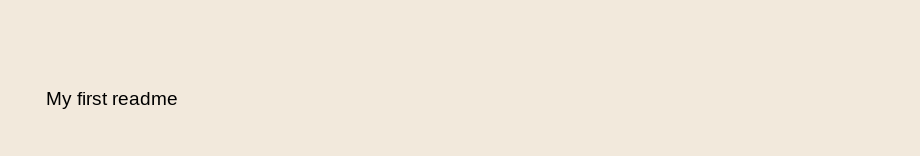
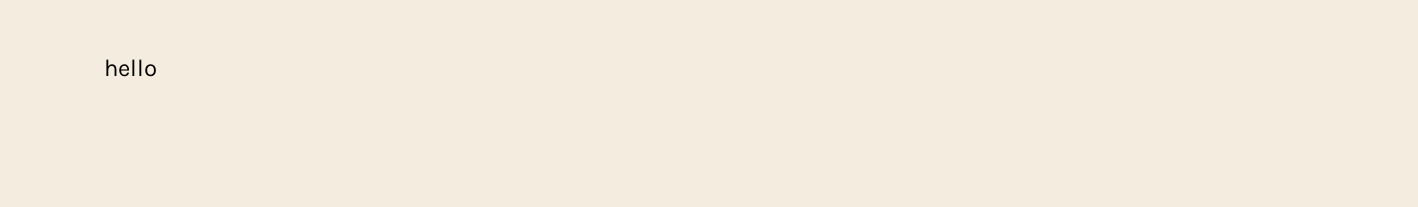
- My first readme
+ hello

